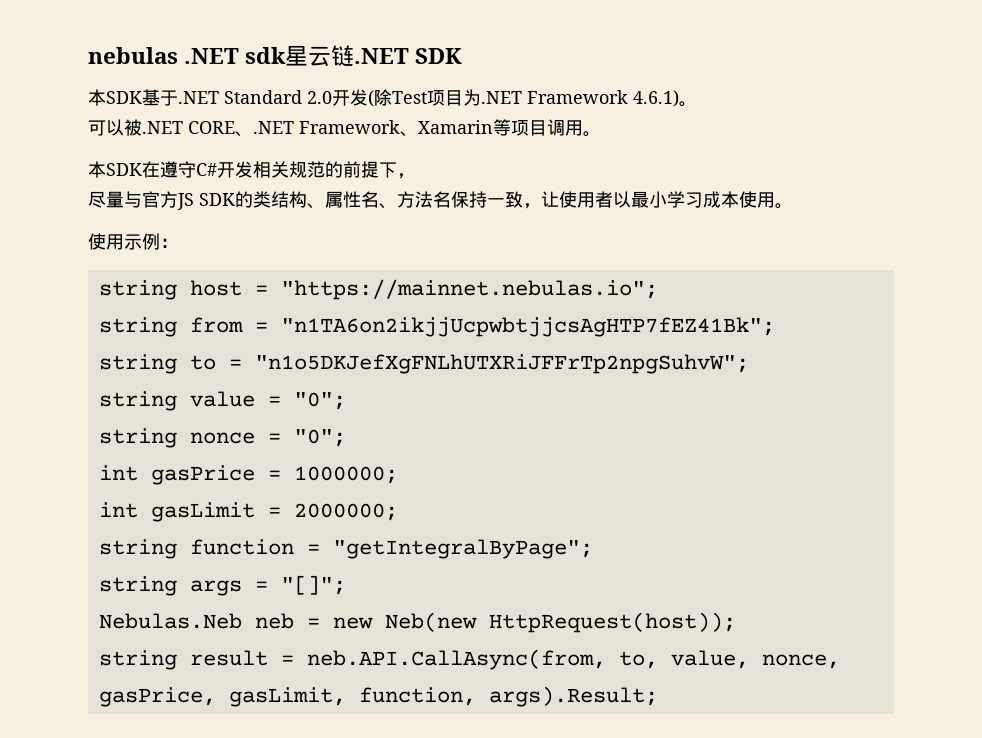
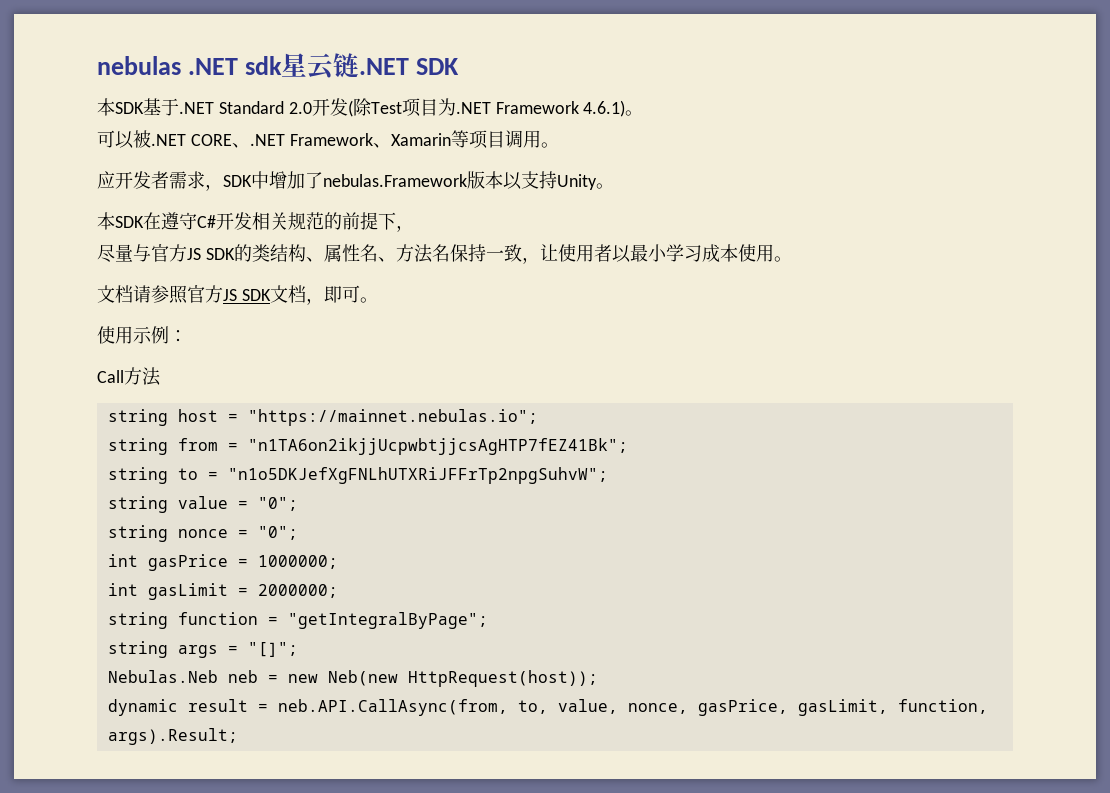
+ 应开发者需求，SDK中增加了nebulas.Framework版本以支持Unity。
+ 文档请参照官方JS SDK文档，即可。
+ Call方法
- string result = neb.API.CallAsync(from, to, value, nonce, gasPrice, gasLimit, function, args).Result;
+ dynamic result = neb.API.CallAsync(from, to, value, nonce, gasPrice, gasLimit, function, args).Result;

